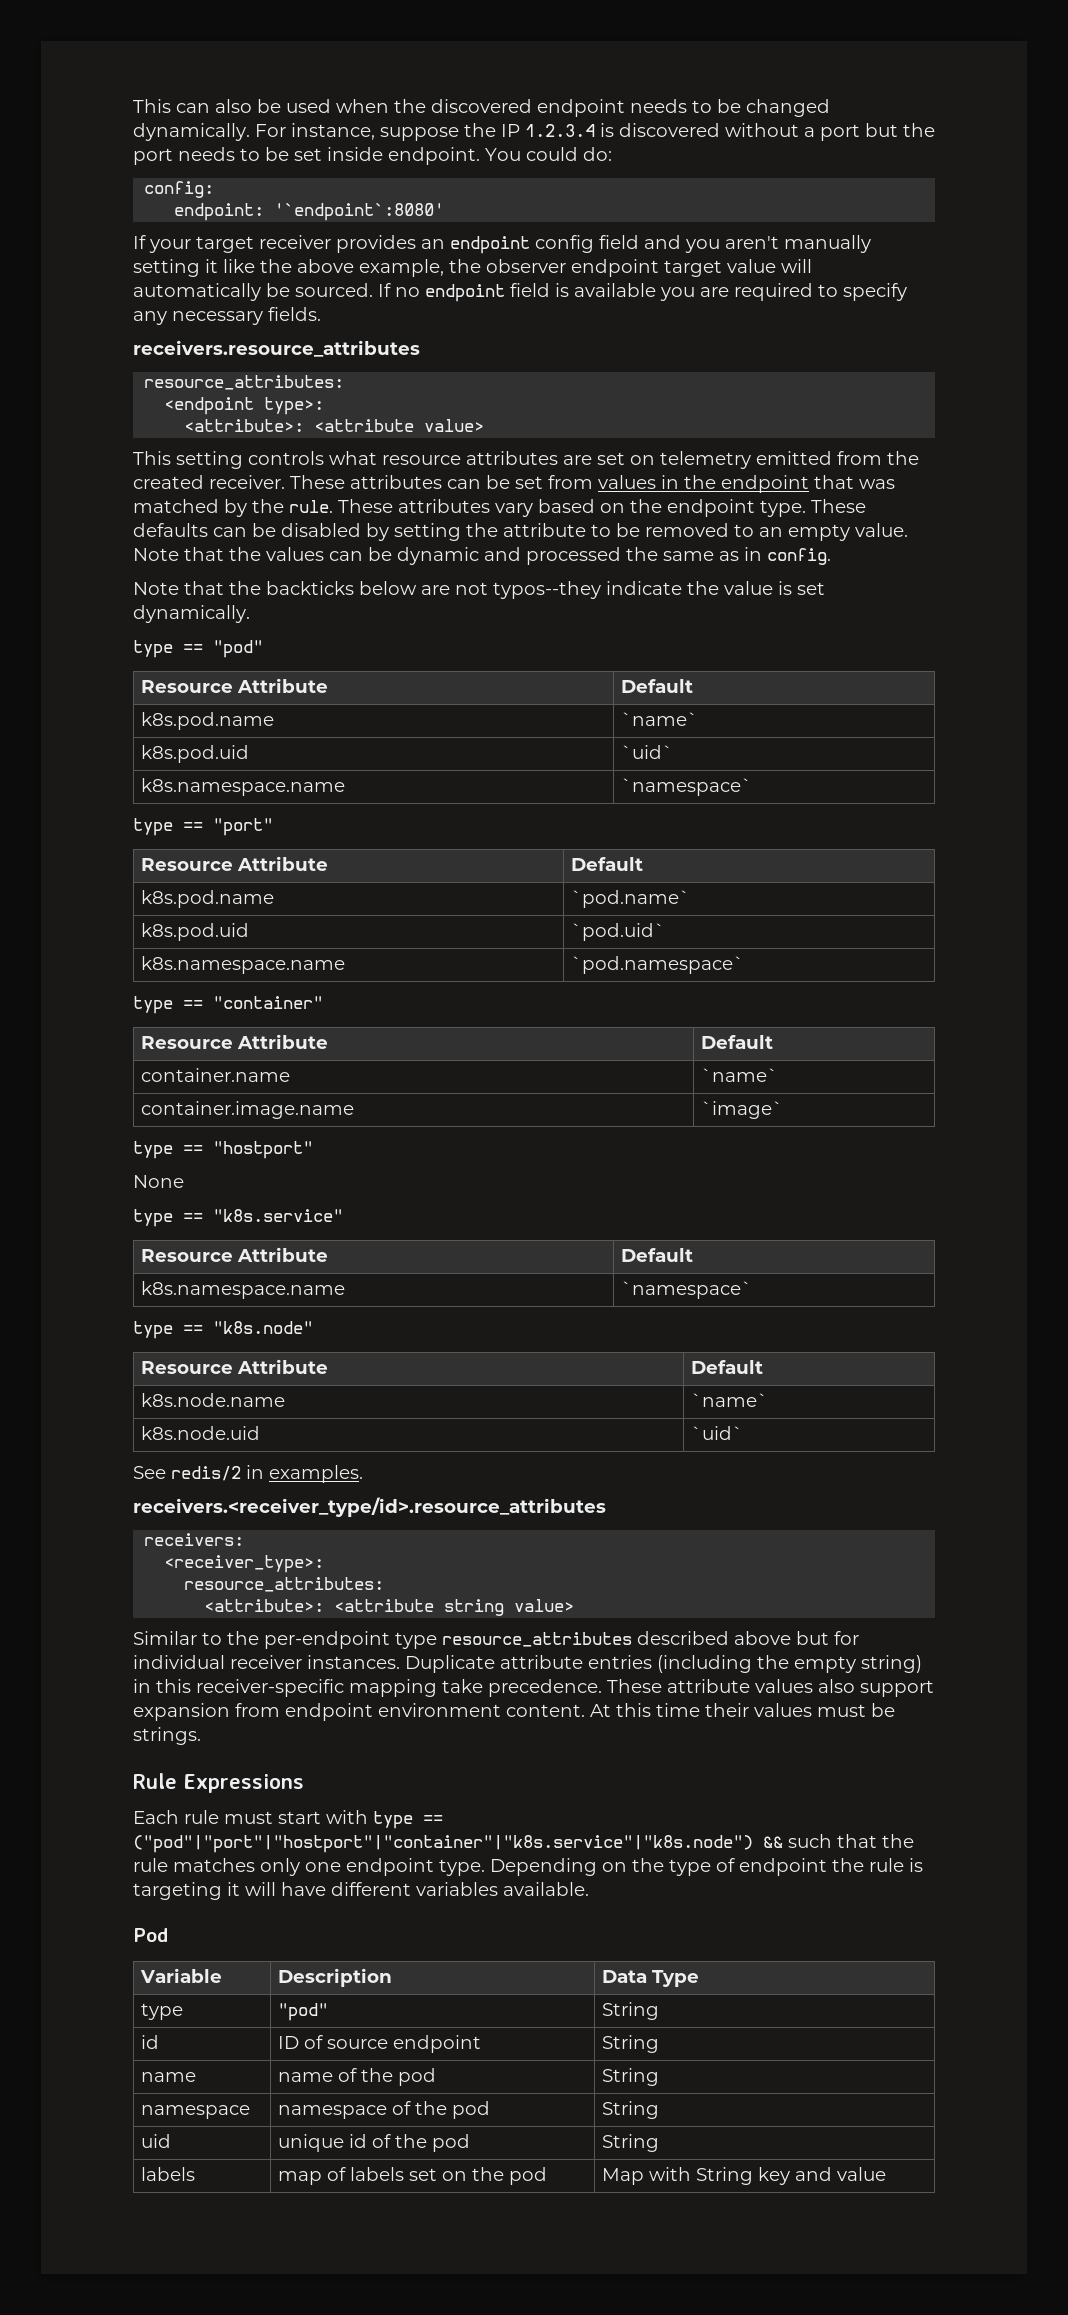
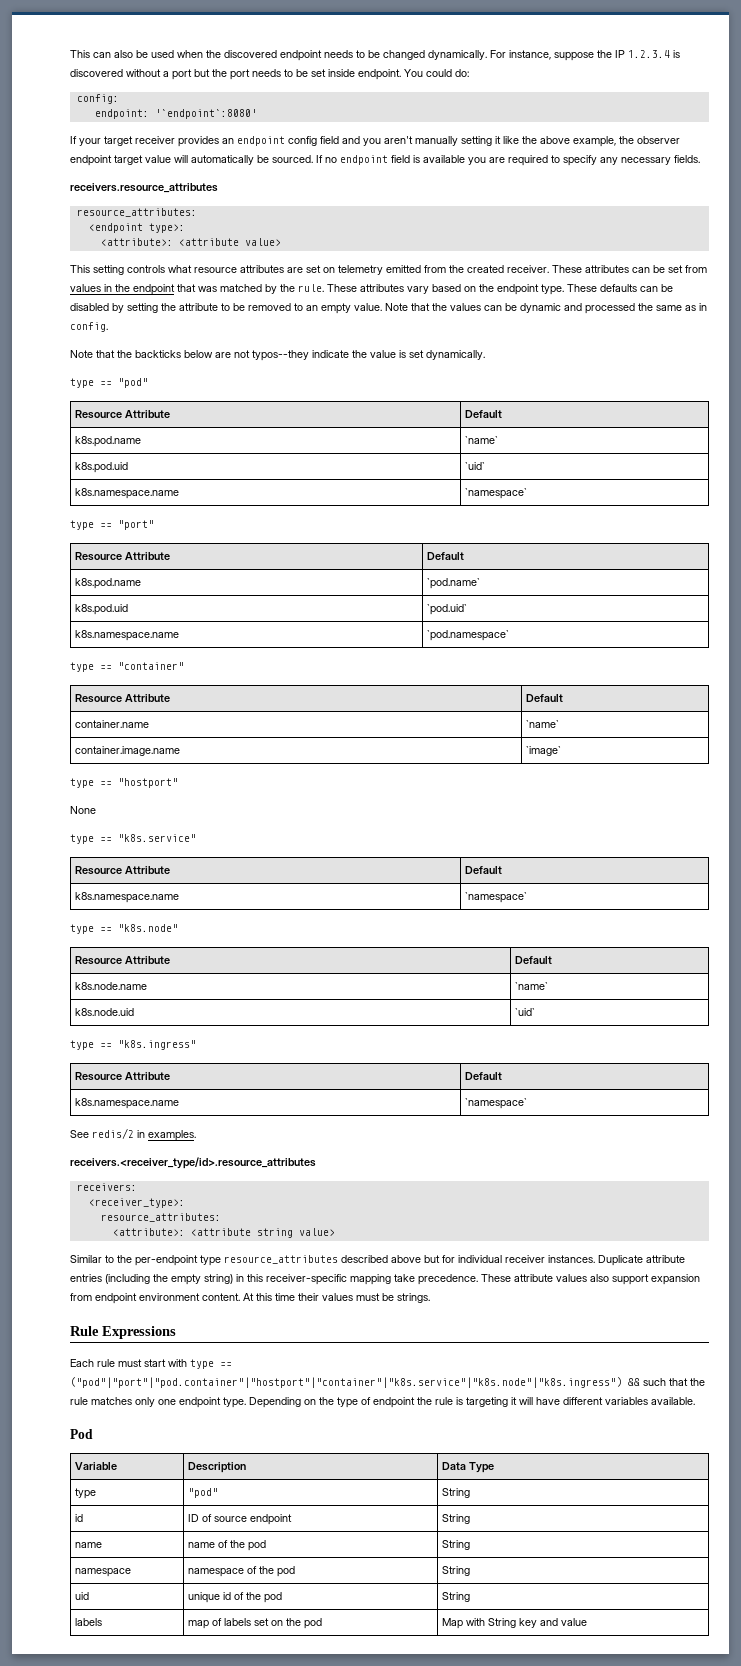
+ type == "k8s.ingress"
+ Resource Attribute | Default
+ k8s.namespace.name | `namespace`
- Each rule must start with type == ("pod"|"port"|"hostport"|"container"|"k8s.service"|"k8s.node") && such that the rule matches only one endpoint type.
+ Each rule must start with type == ("pod"|"port"|"pod.container"|"hostport"|"container"|"k8s.service"|"k8s.node"|"k8s.ingress") && such that the rule matches only one endpoint type.

